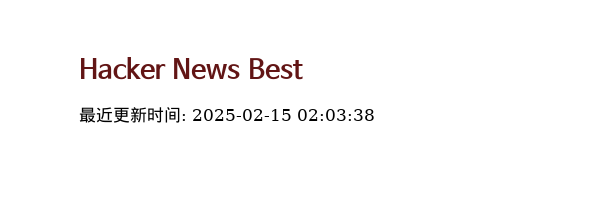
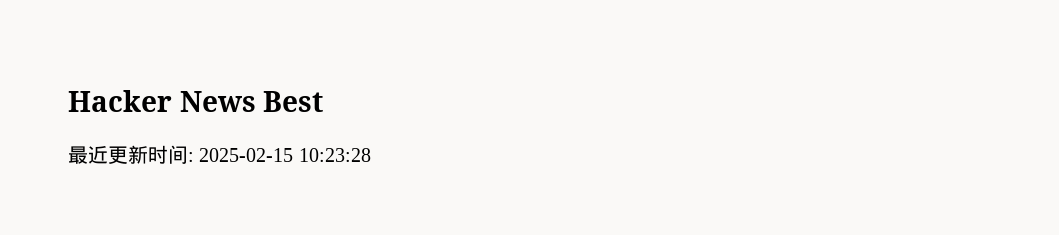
- 最近更新时间: 2025-02-15 02:03:38
+ 最近更新时间: 2025-02-15 10:23:28

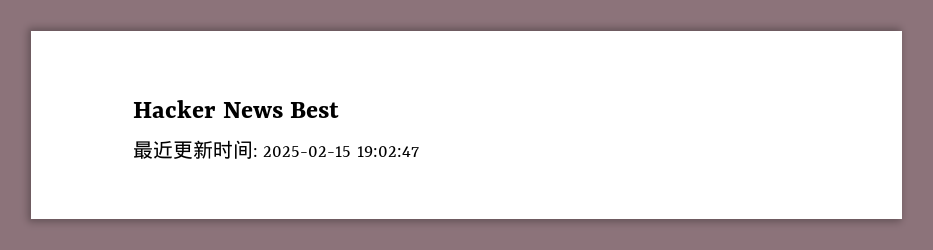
- 最近更新时间: 2025-02-15 10:23:28
+ 最近更新时间: 2025-02-15 19:02:47

